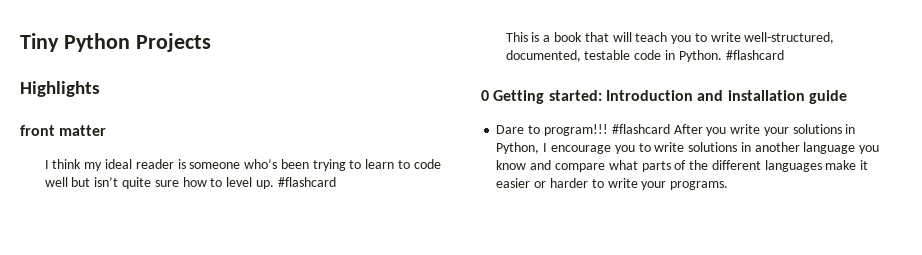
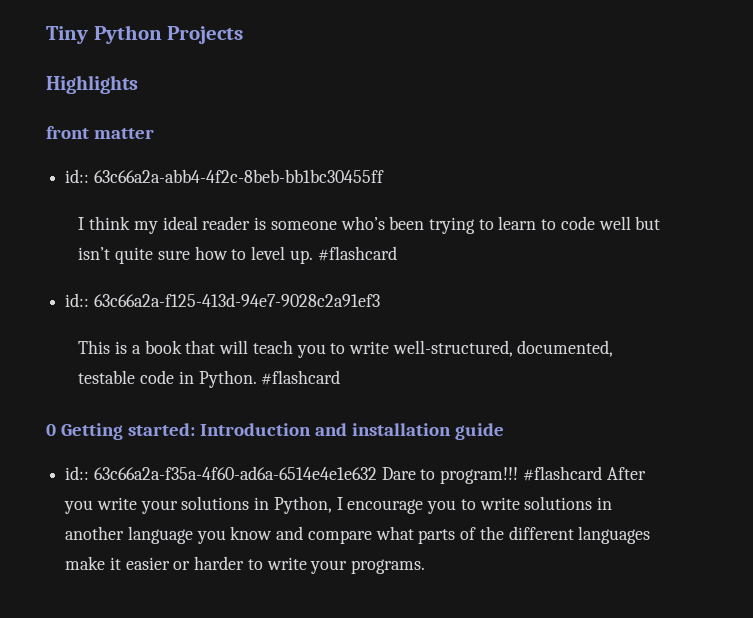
+ id:: 63c66a2a-abb4-4f2c-8beb-bb1bc30455ff
+ id:: 63c66a2a-f125-413d-94e7-9028c2a91ef3
- Dare to program!!!
+ id:: 63c66a2a-f35a-4f60-ad6a-6514e4e1e632 Dare to program!!!

